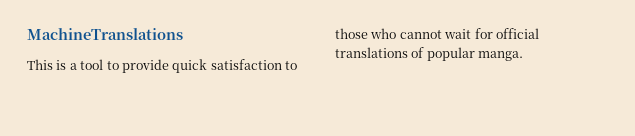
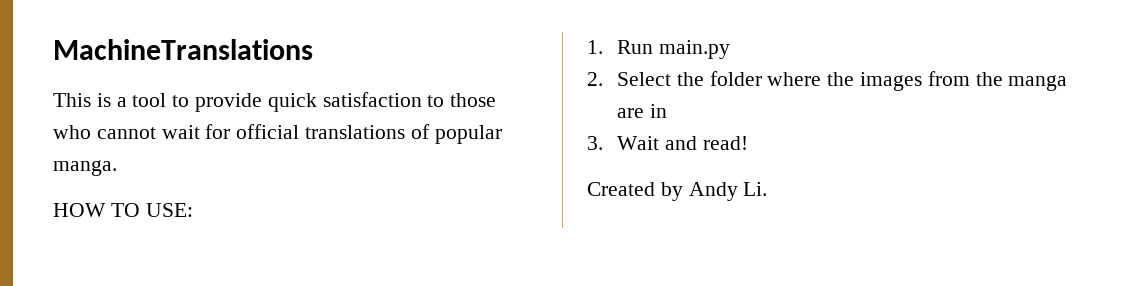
+ HOW TO USE:
+ 1. Run main.py
+ 2. Select the folder where the images from the manga are in
+ 3. Wait and read!
+ Created by Andy Li.

